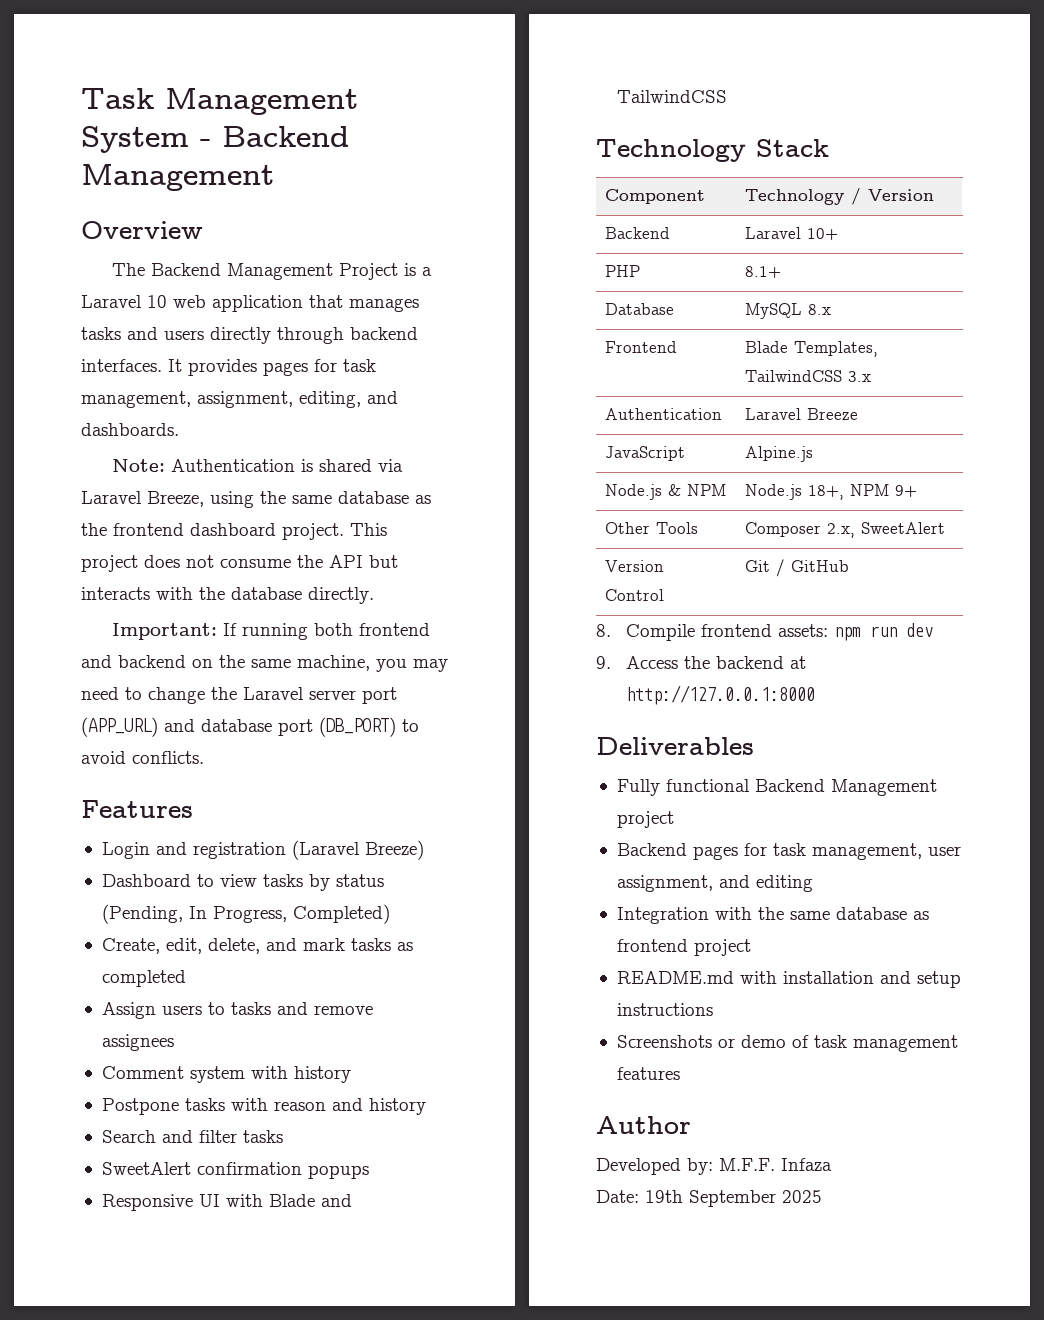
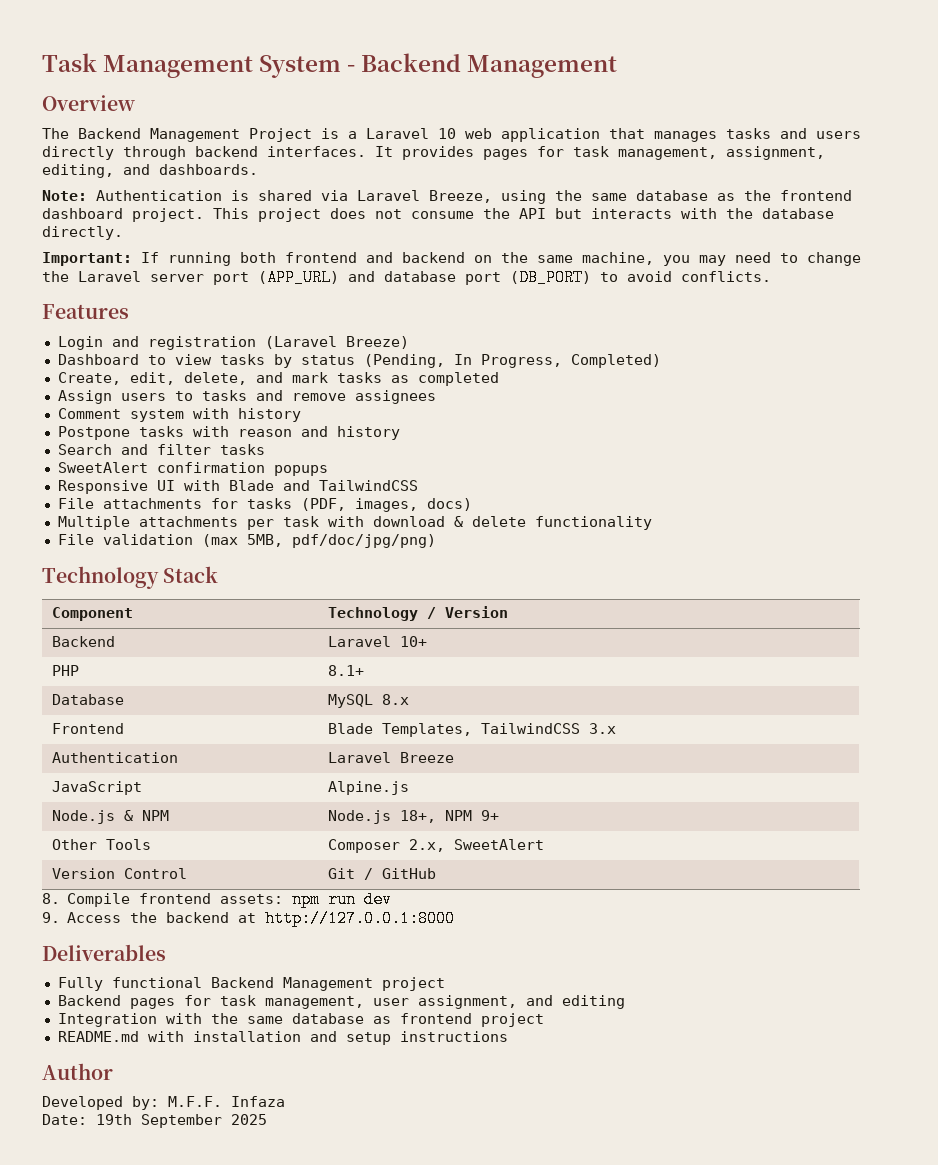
+ File attachments for tasks (PDF, images, docs)
+ Multiple attachments per task with download & delete functionality
+ File validation (max 5MB, pdf/doc/jpg/png)
- Screenshots or demo of task management features

